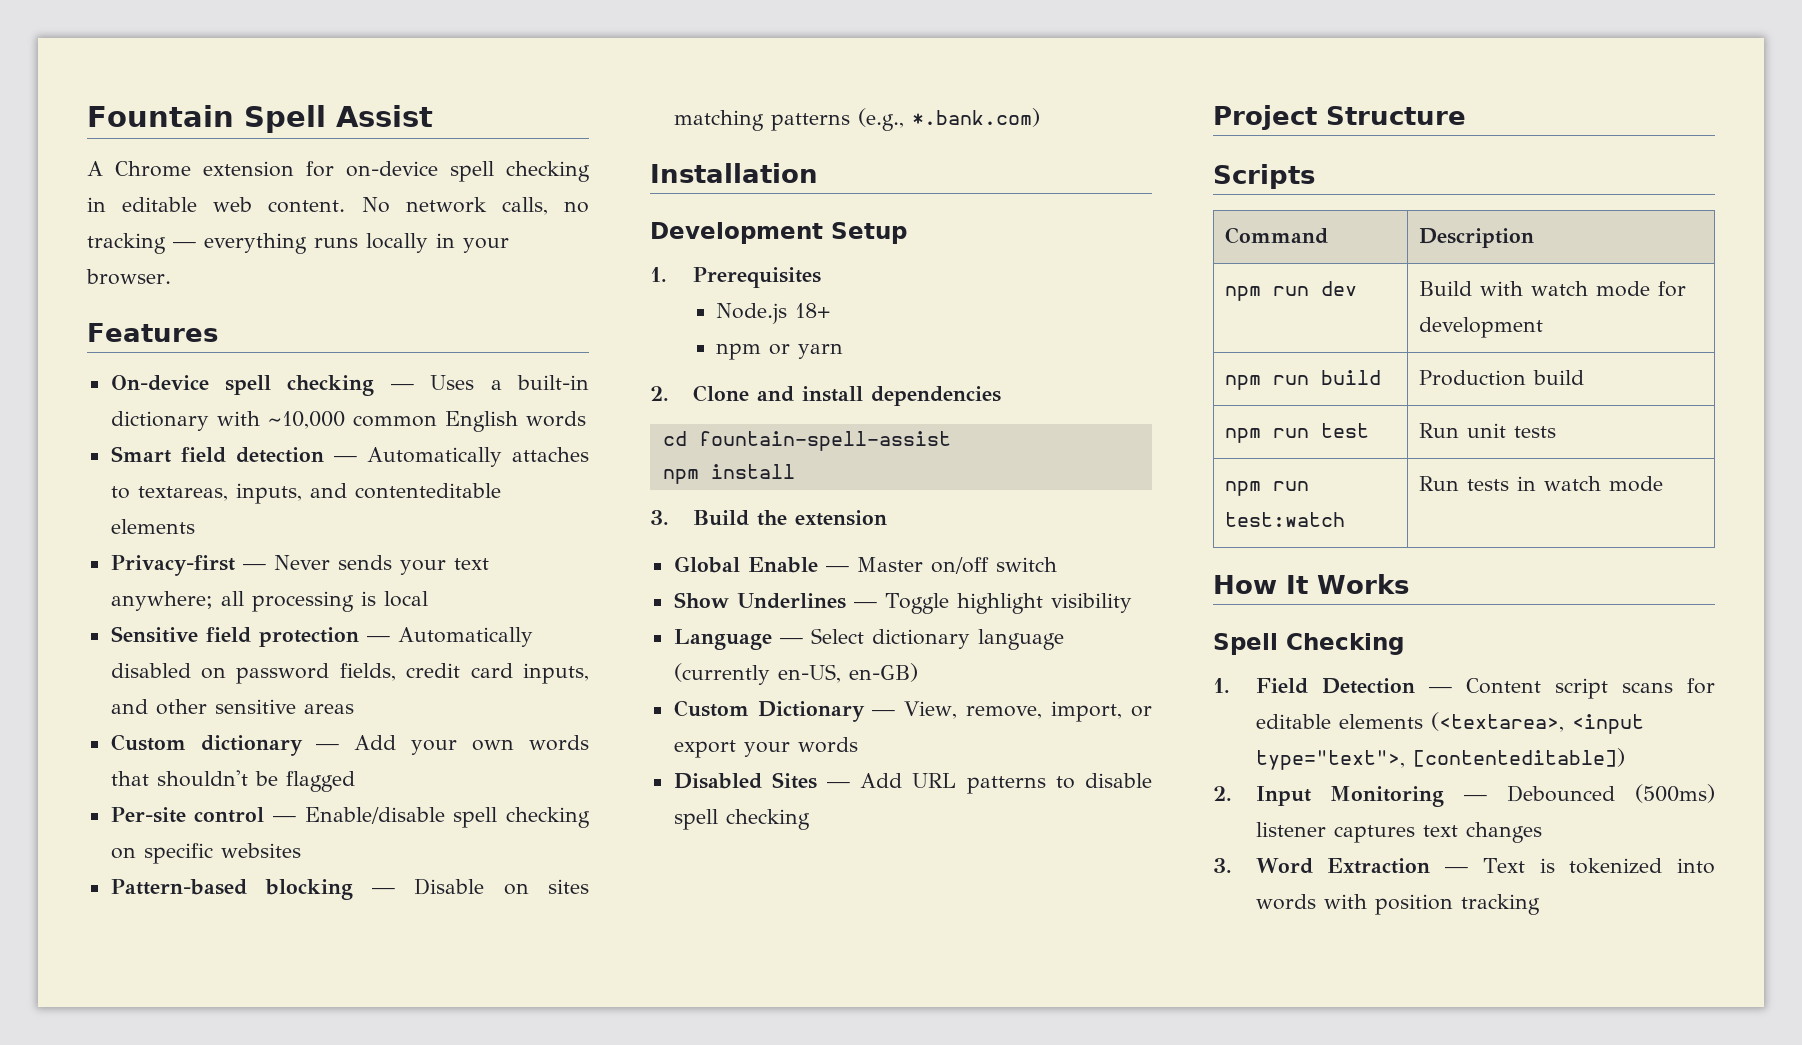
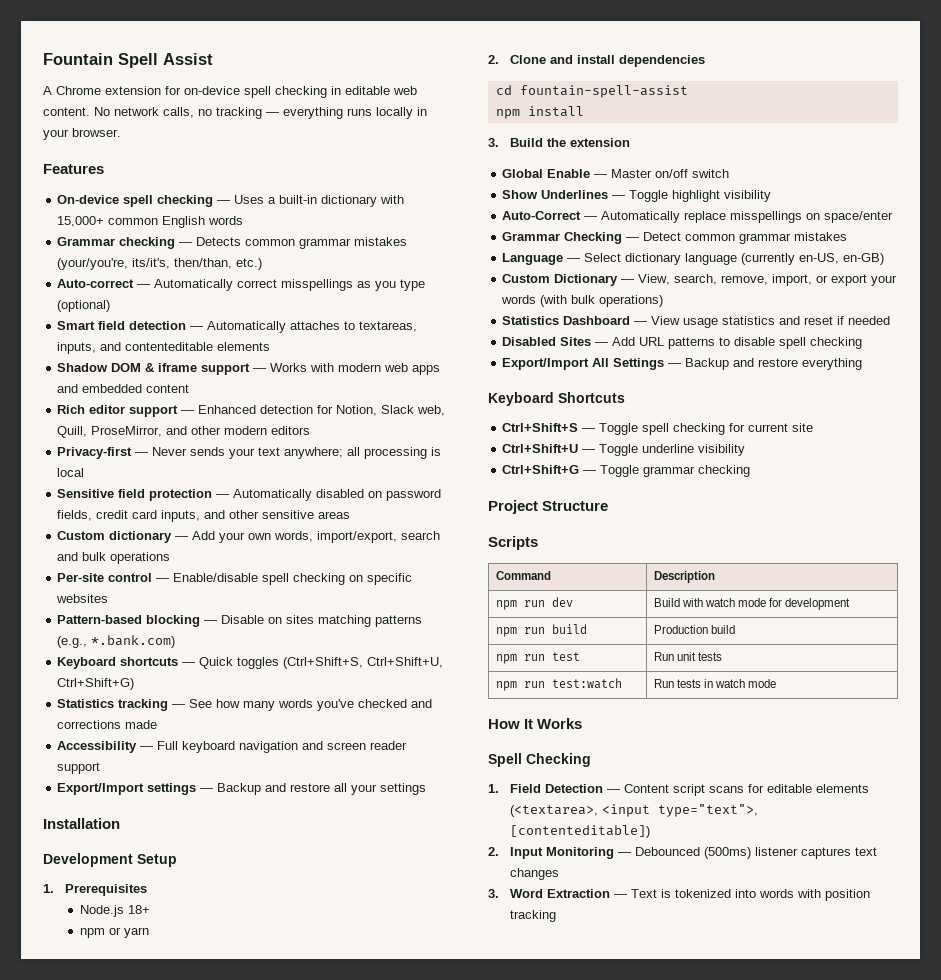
- On-device spell checking — Uses a built-in dictionary with ~10,000 common English words
+ On-device spell checking — Uses a built-in dictionary with 15,000+ common English words
+ Grammar checking — Detects common grammar mistakes (your/you're, its/it's, then/than, etc.)
+ Auto-correct — Automatically correct misspellings as you type (optional)
+ Shadow DOM & iframe support — Works with modern web apps and embedded content
+ Rich editor support — Enhanced detection for Notion, Slack web, Quill, ProseMirror, and other modern editors
- Custom dictionary — Add your own words that shouldn't be flagged
+ Custom dictionary — Add your own words, import/export, search and bulk operations
+ Keyboard shortcuts — Quick toggles (Ctrl+Shift+S, Ctrl+Shift+U, Ctrl+Shift+G)
+ Statistics tracking — See how many words you've checked and corrections made
+ Accessibility — Full keyboard navigation and screen reader support
+ Export/Import settings — Backup and restore all your settings
+ Auto-Correct — Automatically replace misspellings on space/enter
+ Grammar Checking — Detect common grammar mistakes
- Custom Dictionary — View, remove, import, or export your words
+ Custom Dictionary — View, search, remove, import, or export your words (with bulk operations)
+ Statistics Dashboard — View usage statistics and reset if needed
+ Export/Import All Settings — Backup and restore everything
+ Keyboard Shortcuts
+ Ctrl+Shift+S — Toggle spell checking for current site
+ Ctrl+Shift+U — Toggle underline visibility
+ Ctrl+Shift+G — Toggle grammar checking

